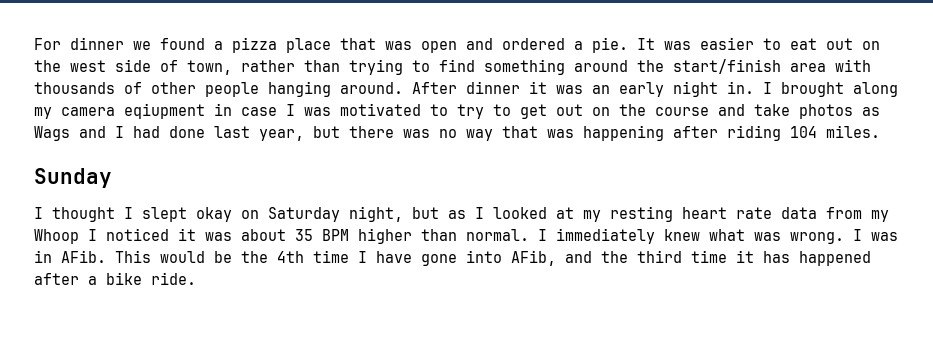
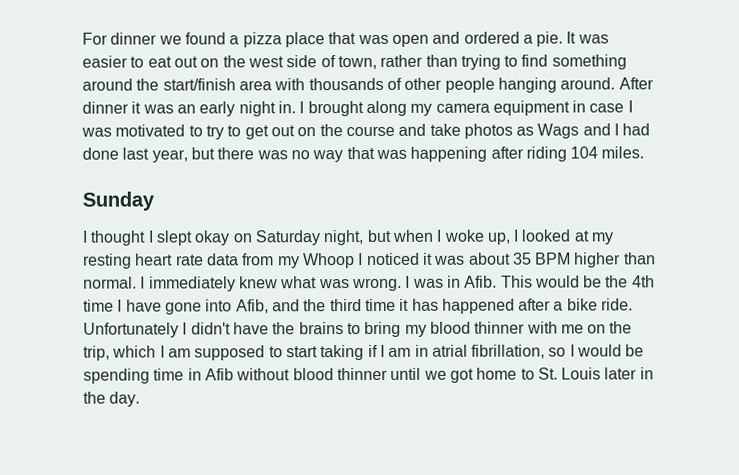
- I brought along my camera eqiupment in case I was motivated to try to get out on the course and take photos as Wags and I had done last year, but there was no way that was happening after riding 104 miles.
+ I brought along my camera equipment in case I was motivated to try to get out on the course and take photos as Wags and I had done last year, but there was no way that was happening after riding 104 miles.
- I thought I slept okay on Saturday night, but as I looked at my resting heart rate data from my Whoop I noticed it was about 35 BPM higher than normal.
+ I thought I slept okay on Saturday night, but when I woke up, I looked at my resting heart rate data from my Whoop I noticed it was about 35 BPM higher than normal.
- I was in AFib.
+ I was in Afib.
- This would be the 4th time I have gone into AFib, and the third time it has happened after a bike ride.
+ This would be the 4th time I have gone into Afib, and the third time it has happened after a bike ride.
+ Unfortunately I didn't have the brains to bring my blood thinner with me on the trip, which I am supposed to start taking if I am in atrial fibrillation, so I would be spending time in Afib without blood thinner until we got home to St. Louis later in the day.

